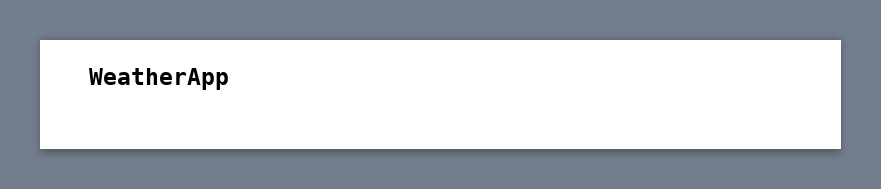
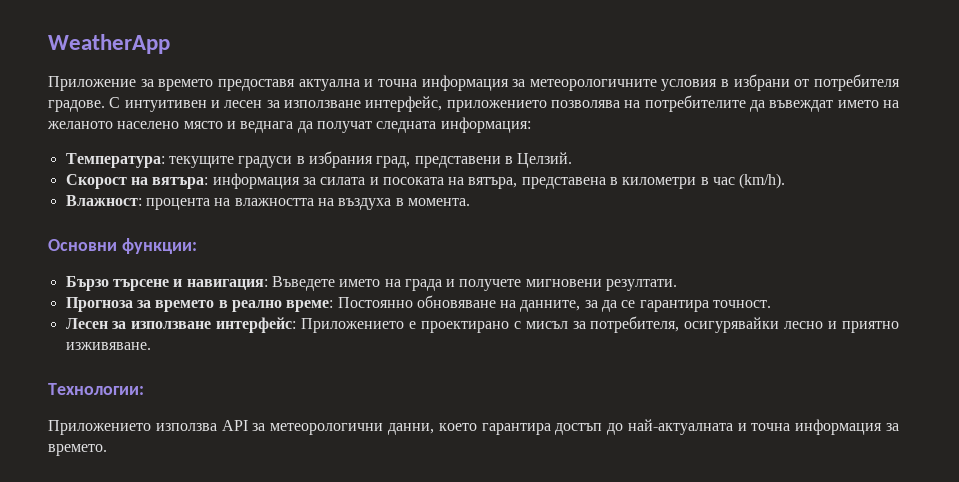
+ Приложение за времето предоставя актуална и точна информация за метеорологичните условия в избрани от потребителя градове. С интуитивен и лесен за използване интерфейс, приложението позволява на потребителите да въвеждат името на желаното населено място и веднага да получат следната информация:
+ Температура: текущите градуси в избрания град, представени в Целзий.
+ Скорост на вятъра: информация за силата и посоката на вятъра, представена в километри в час (km/h).
+ Влажност: процента на влажността на въздуха в момента.
+ Основни функции:
+ Бързо търсене и навигация: Въведете името на града и получете мигновени резултати.
+ Прогноза за времето в реално време: Постоянно обновяване на данните, за да се гарантира точност.
+ Лесен за използване интерфейс: Приложението е проектирано с мисъл за потребителя, осигурявайки лесно и приятно изживяване.
+ Технологии:
+ Приложението използва API за метеорологични данни, което гарантира достъп до най-актуалната и точна информация за времето.

